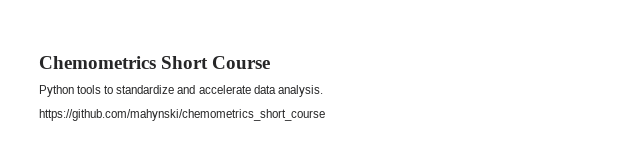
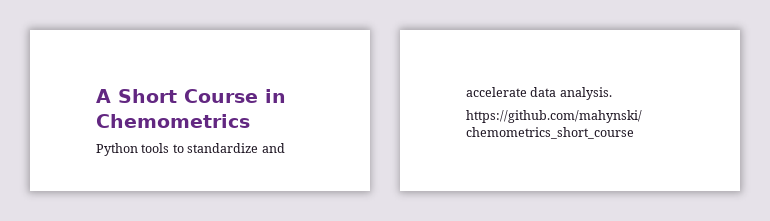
- Chemometrics Short Course
+ A Short Course in Chemometrics

